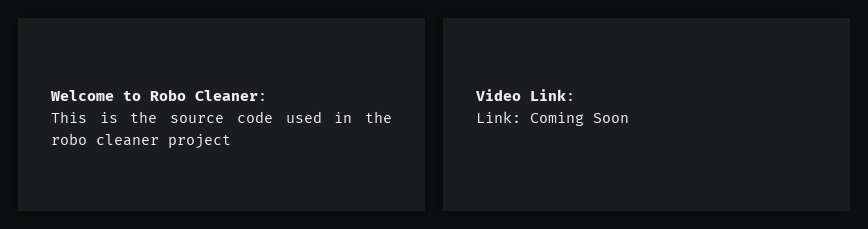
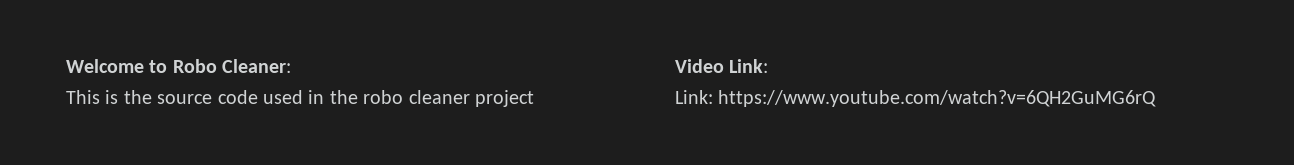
- Link: Coming Soon
+ Link: https://www.youtube.com/watch?v=6QH2GuMG6rQ

